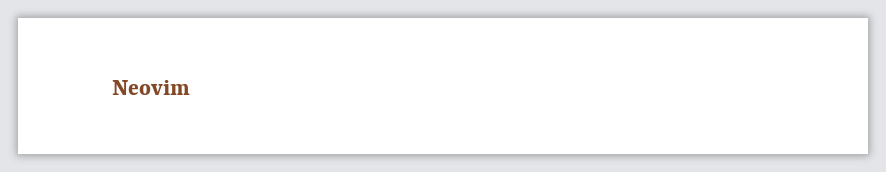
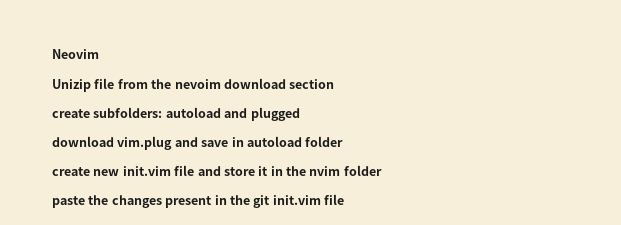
+ Unizip file from the nevoim download section
+ create subfolders: autoload and plugged
+ download vim.plug and save in autoload folder
+ create new init.vim file and store it in the nvim folder
+ paste the changes present in the git init.vim file

